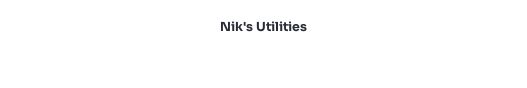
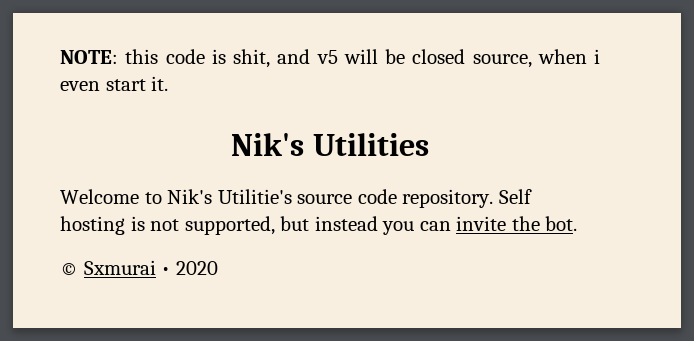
+ NOTE: this code is shit, and v5 will be closed source, when i even start it.
  Nik's Utilities
+ Welcome to Nik's Utilitie's source code repository. Self hosting is not supported, but instead you can invite the bot.
+ © Sxmurai • 2020

